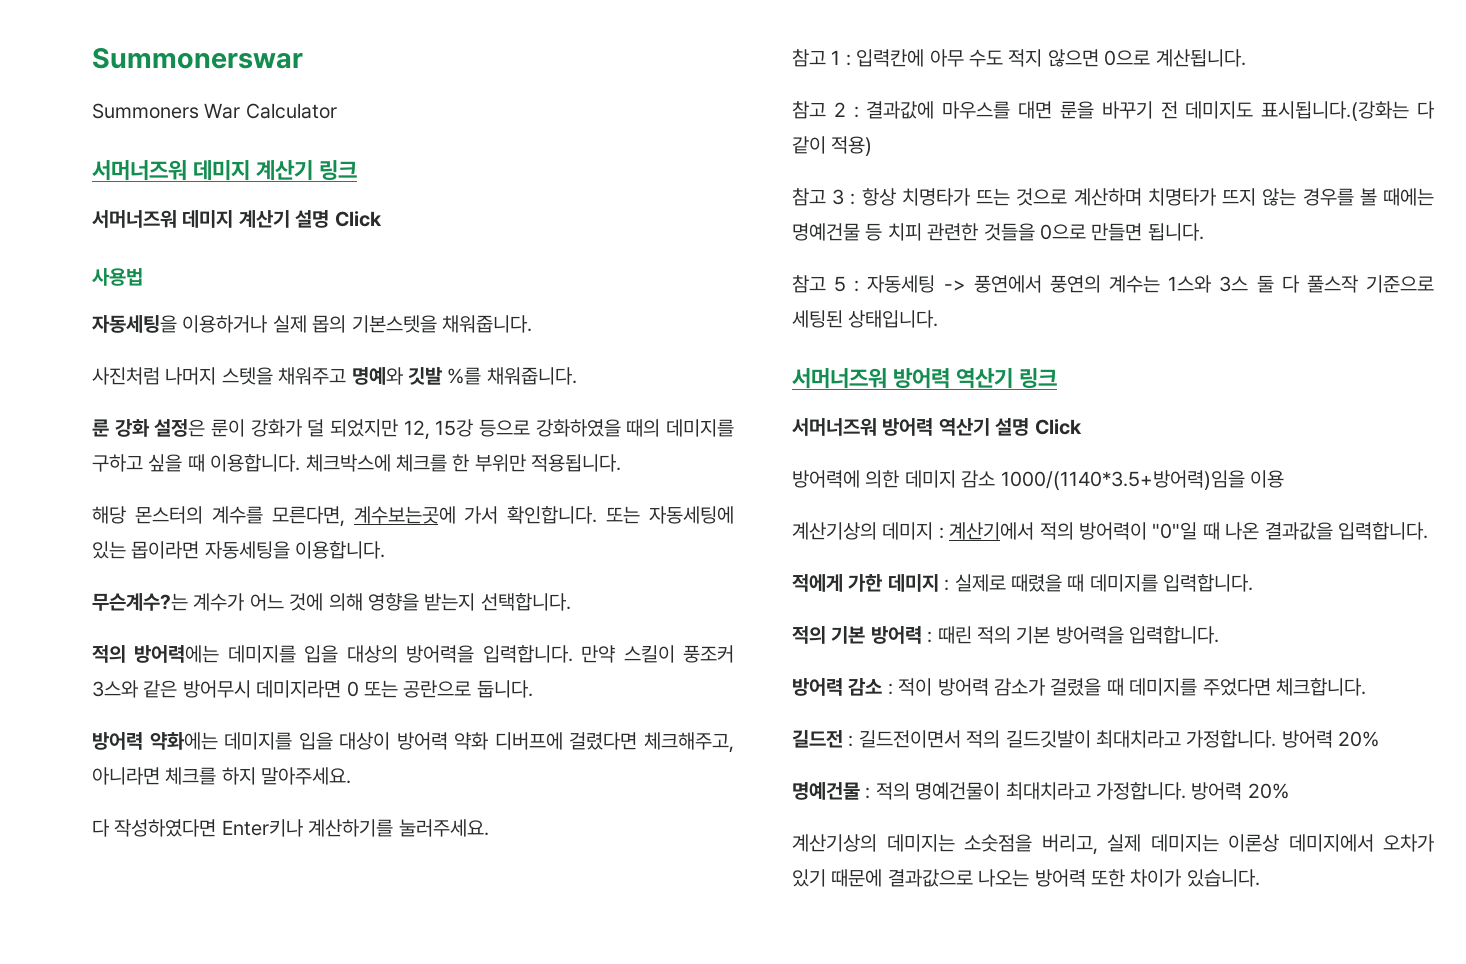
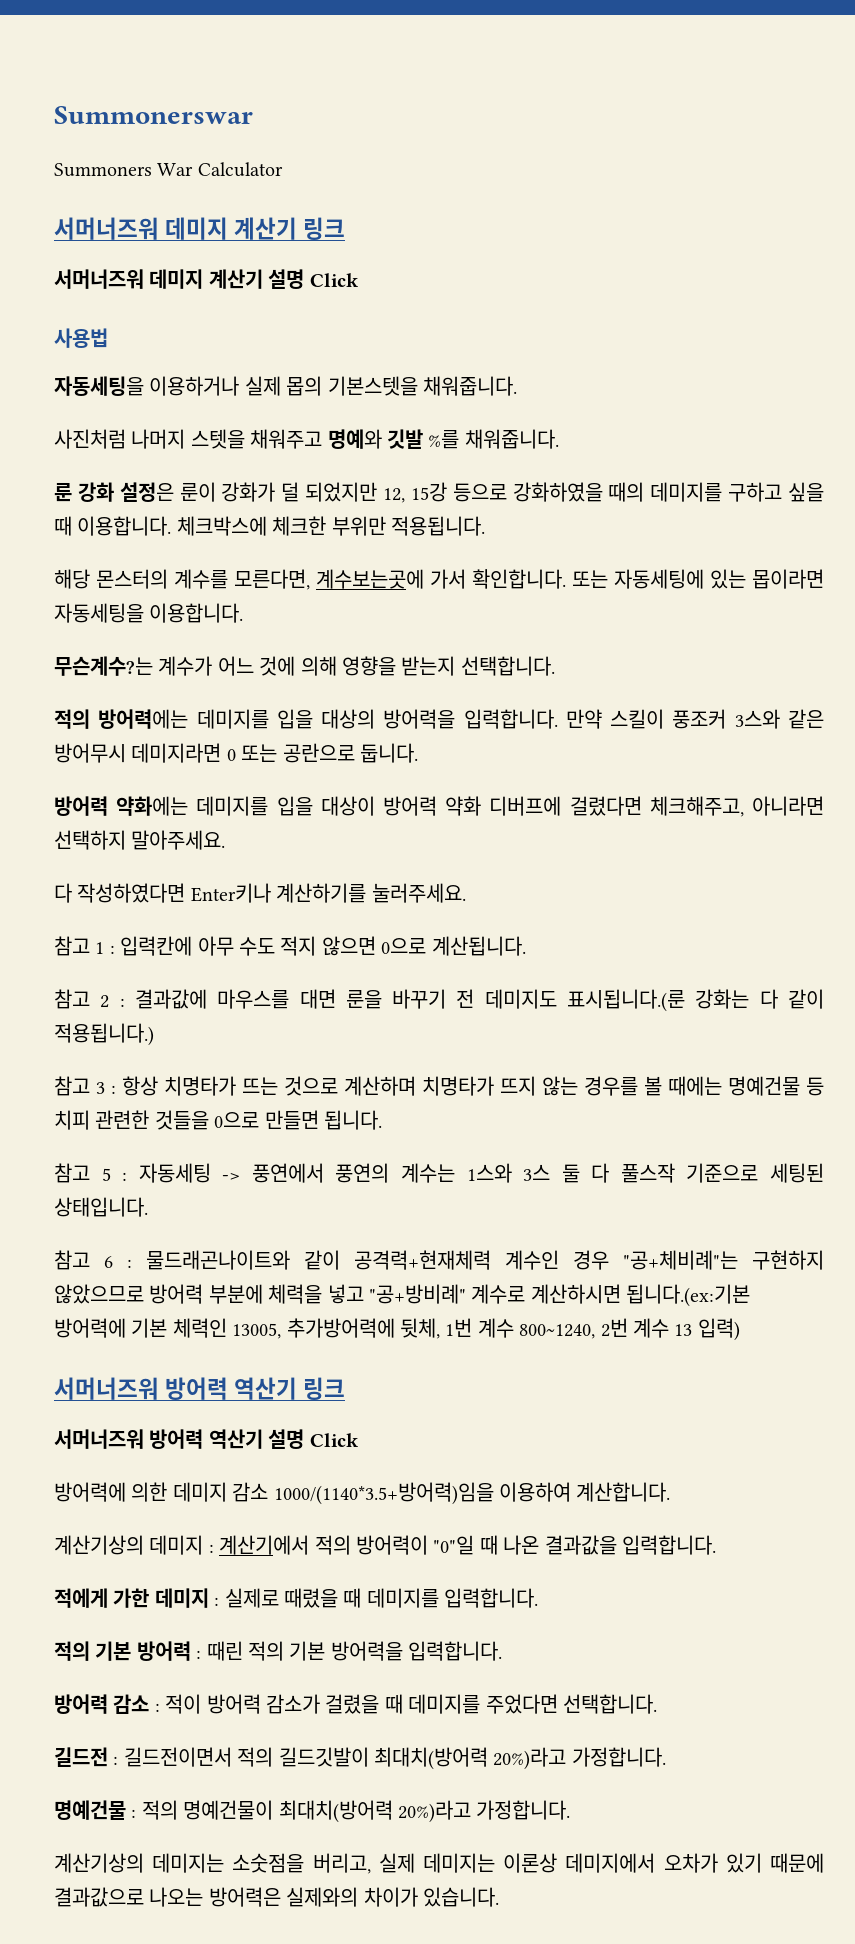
- 체크박스에 체크를 한 부위만 적용됩니다.
+ 체크박스에 체크한 부위만 적용됩니다.
- 방어력 약화에는 데미지를 입을 대상이 방어력 약화 디버프에 걸렸다면 체크해주고, 아니라면 체크를 하지 말아주세요.
+ 방어력 약화에는 데미지를 입을 대상이 방어력 약화 디버프에 걸렸다면 체크해주고, 아니라면 선택하지 말아주세요.
- 참고 2 : 결과값에 마우스를 대면 룬을 바꾸기 전 데미지도 표시됩니다.(강화는 다 같이 적용)
+ 참고 2 : 결과값에 마우스를 대면 룬을 바꾸기 전 데미지도 표시됩니다.(룬 강화는 다 같이 적용됩니다.)
+ 참고 6 : 물드래곤나이트와 같이 공격력+현재체력 계수인 경우 "공+체비례"는 구현하지 않았으므로 방어력 부분에 체력을 넣고 "공+방비례" 계수로 계산하시면 됩니다.(ex:기본 방어력에 기본 체력인 13005, 추가방어력에 뒷체, 1번 계수 800~1240, 2번 계수 13 입력)
- 방어력에 의한 데미지 감소 1000/(1140*3.5+방어력)임을 이용
+ 방어력에 의한 데미지 감소 1000/(1140*3.5+방어력)임을 이용하여 계산합니다.
- 방어력 감소 : 적이 방어력 감소가 걸렸을 때 데미지를 주었다면 체크합니다.
+ 방어력 감소 : 적이 방어력 감소가 걸렸을 때 데미지를 주었다면 선택합니다.
- 길드전 : 길드전이면서 적의 길드깃발이 최대치라고 가정합니다. 방어력 20%
+ 길드전 : 길드전이면서 적의 길드깃발이 최대치(방어력 20%)라고 가정합니다.
- 명예건물 : 적의 명예건물이 최대치라고 가정합니다. 방어력 20%
+ 명예건물 : 적의 명예건물이 최대치(방어력 20%)라고 가정합니다.
- 계산기상의 데미지는 소숫점을 버리고, 실제 데미지는 이론상 데미지에서 오차가 있기 때문에 결과값으로 나오는 방어력 또한 차이가 있습니다.
+ 계산기상의 데미지는 소숫점을 버리고, 실제 데미지는 이론상 데미지에서 오차가 있기 때문에 결과값으로 나오는 방어력은 실제와의 차이가 있습니다.

